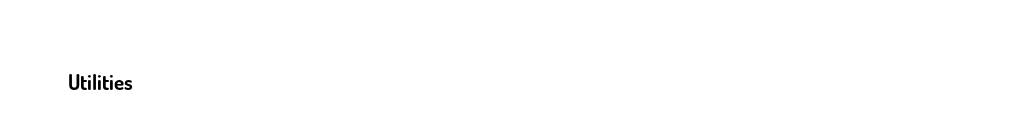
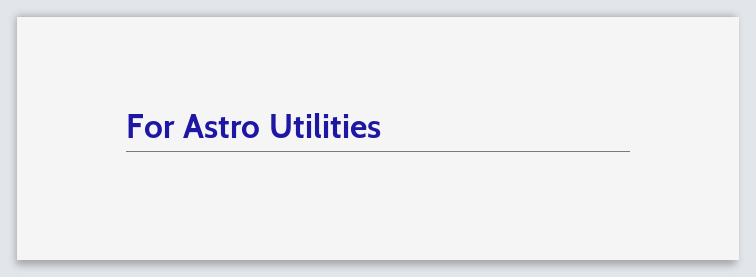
- Utilities
+ For Astro Utilities

